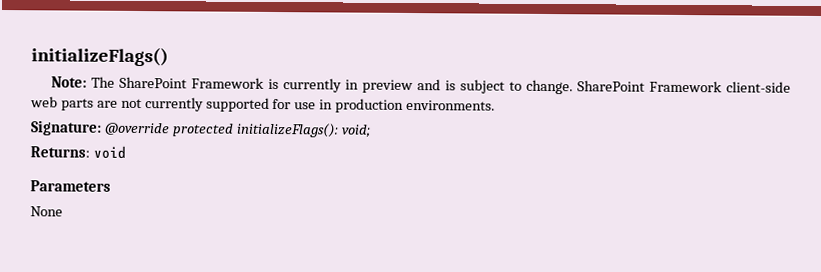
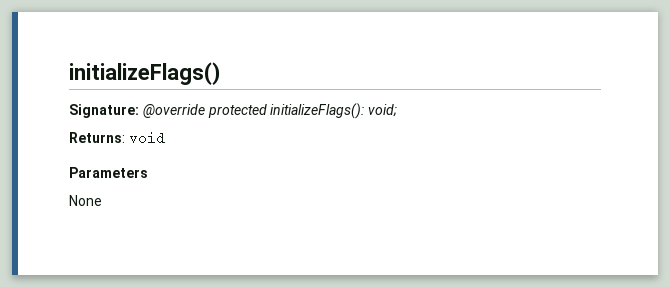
- Note: The SharePoint Framework is currently in preview and is subject to change. SharePoint Framework client-side web parts are not currently supported for use in production environments.

